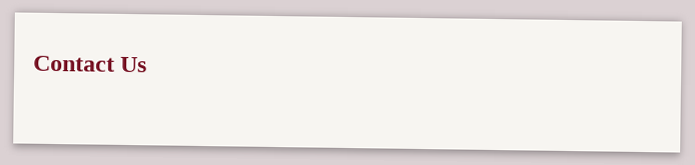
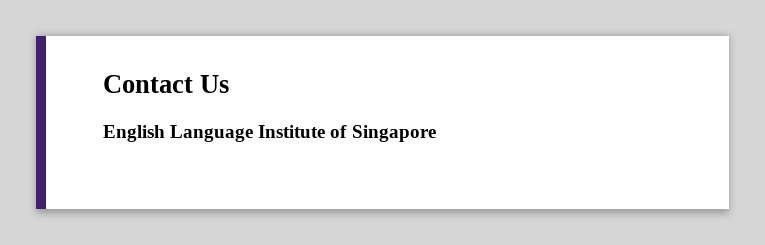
+ English Language Institute of Singapore

